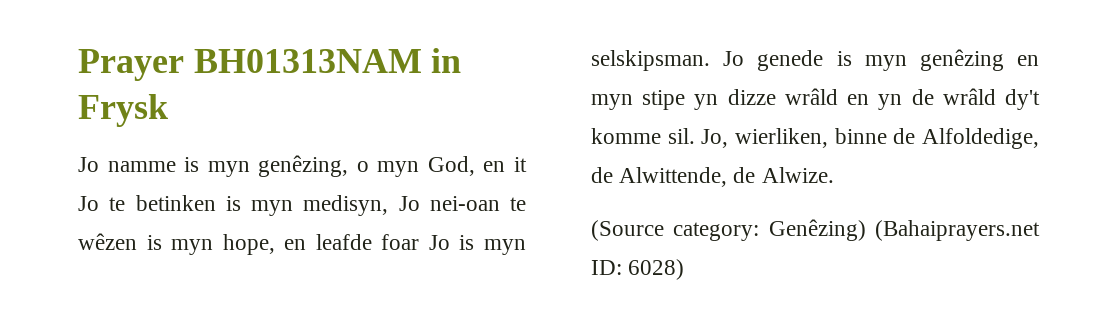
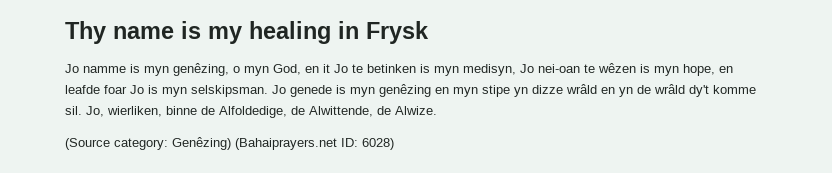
- Prayer BH01313NAM in Frysk
+ Thy name is my healing in Frysk

